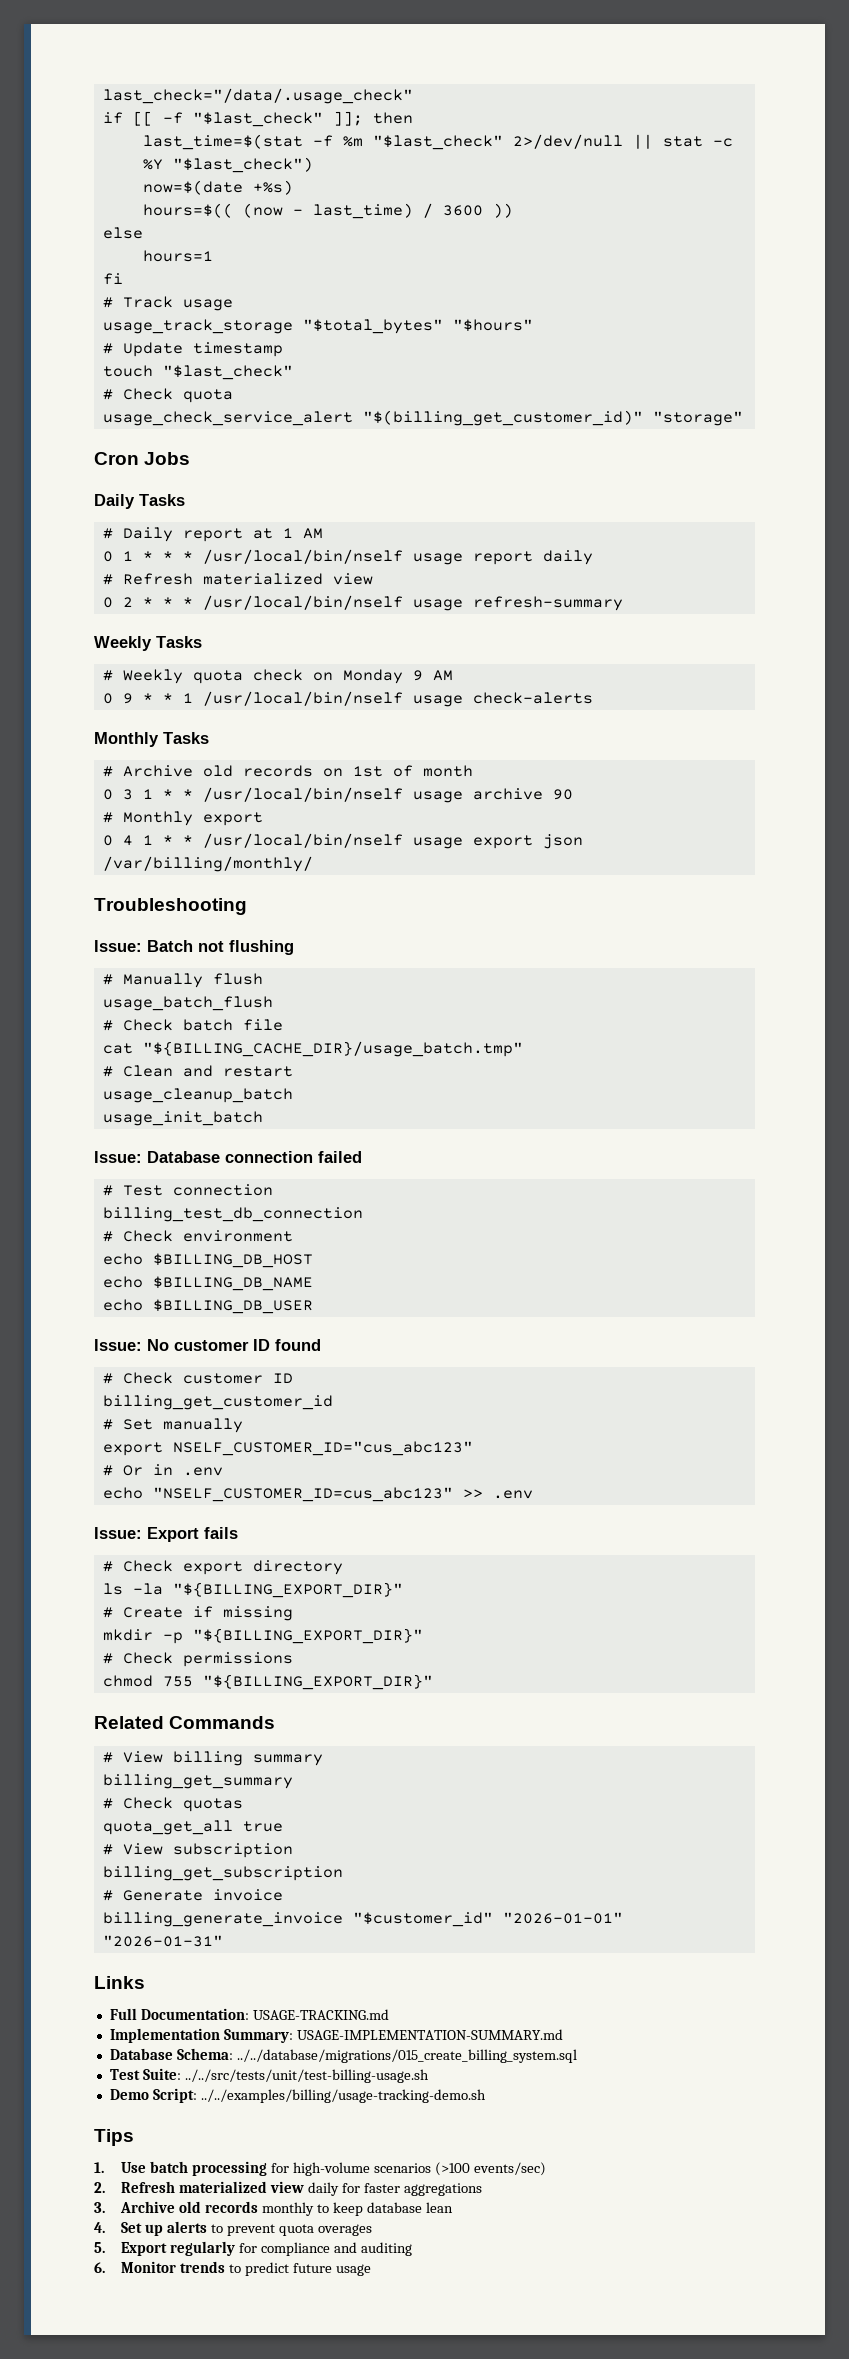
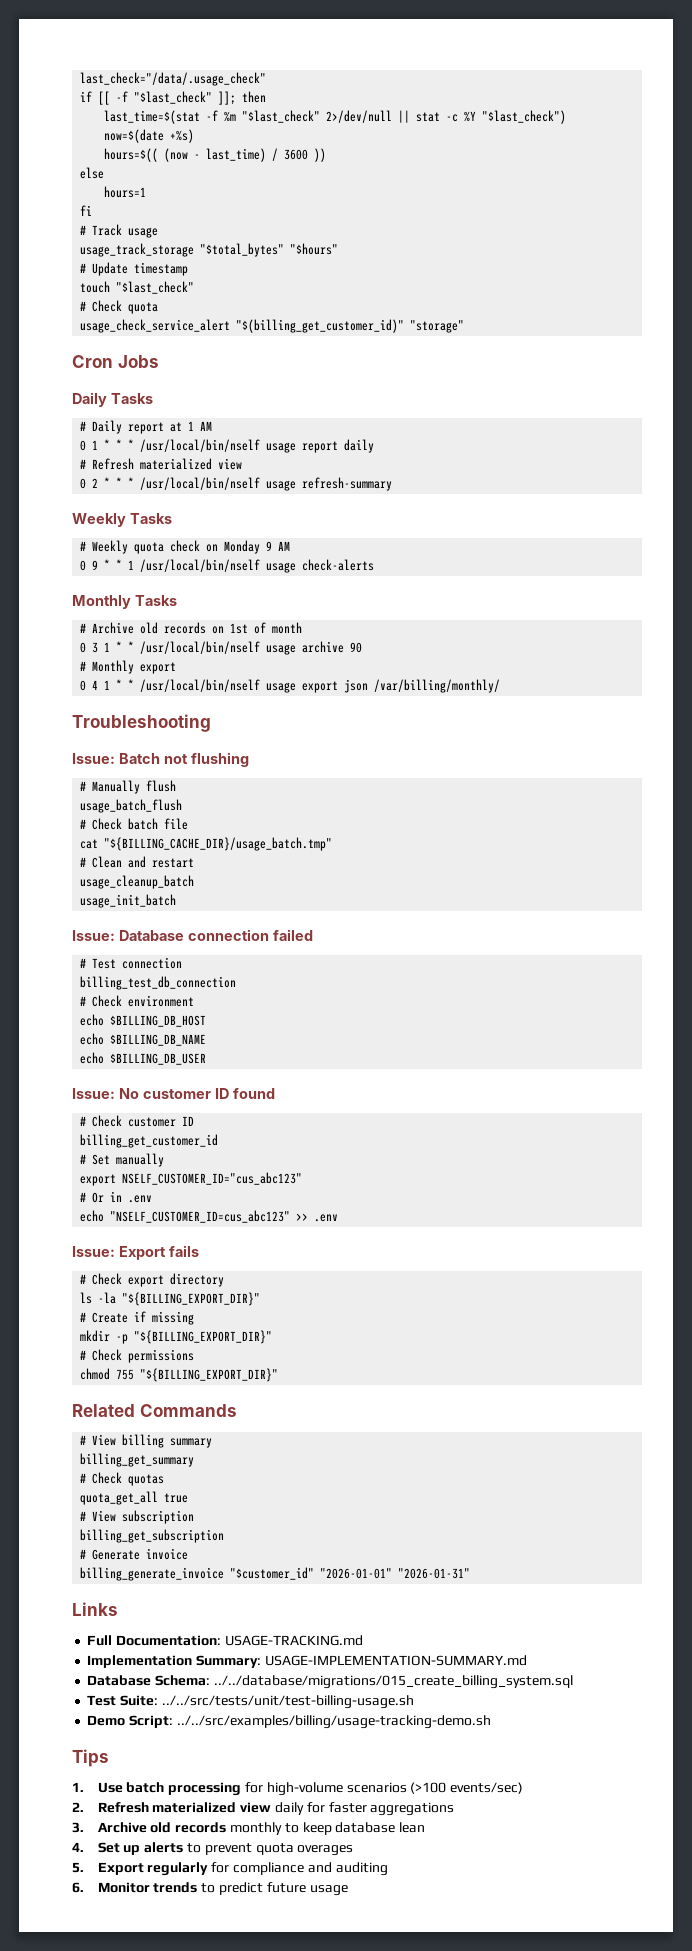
- Demo Script: ../../examples/billing/usage-tracking-demo.sh
+ Demo Script: ../../src/examples/billing/usage-tracking-demo.sh

